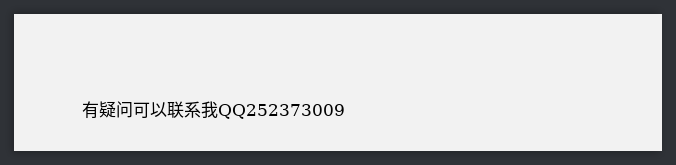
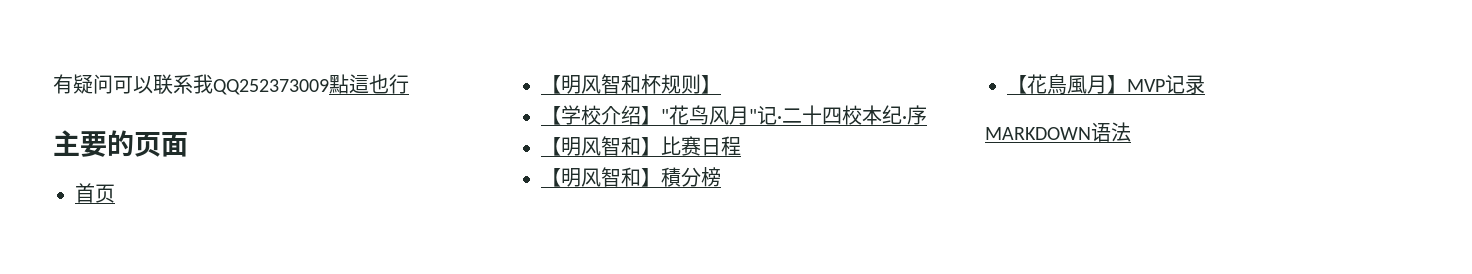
- 有疑问可以联系我QQ252373009
+ 有疑问可以联系我QQ252373009點這也行
+ 主要的页面
+ 首页
+ 【明风智和杯规则】
+ 【学校介绍】"花鸟风月"记·二十四校本纪·序
+ 【明风智和】比赛日程
+ 【明风智和】積分榜
+ 【花鳥風月】MVP记录
+ MARKDOWN语法

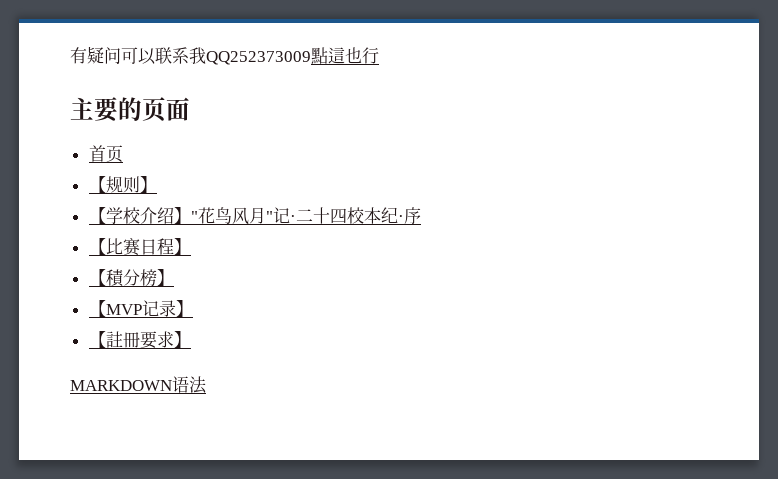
- 【明风智和杯规则】
+ 【规则】
- 【明风智和】比赛日程
- 【明风智和】積分榜
- 【花鳥風月】MVP记录
+ 【比赛日程】
+ 【積分榜】
+ 【MVP记录】
+ 【註冊要求】

